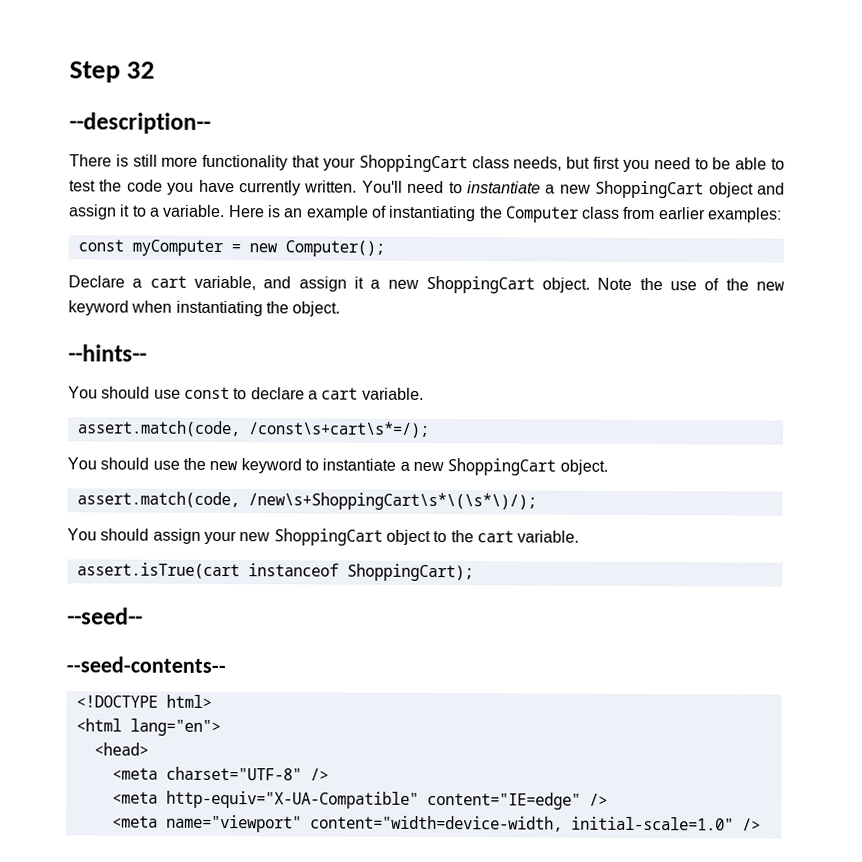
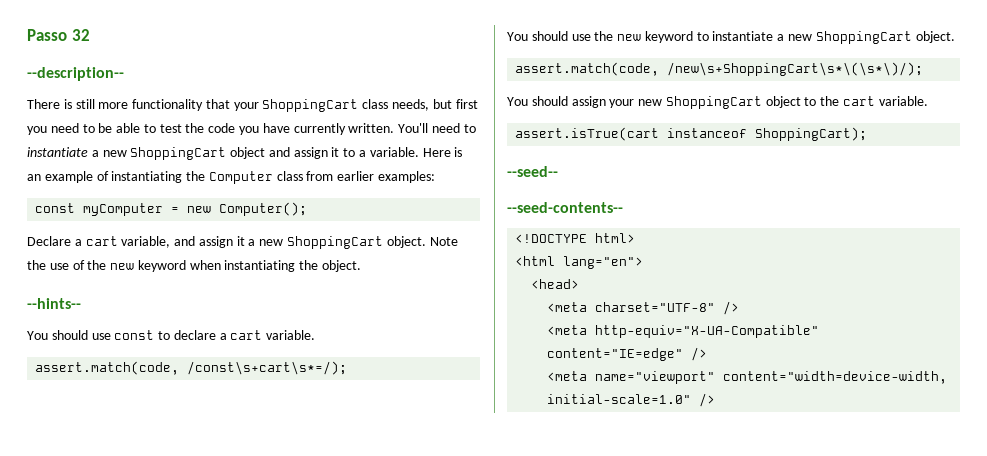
- Step 32
+ Passo 32

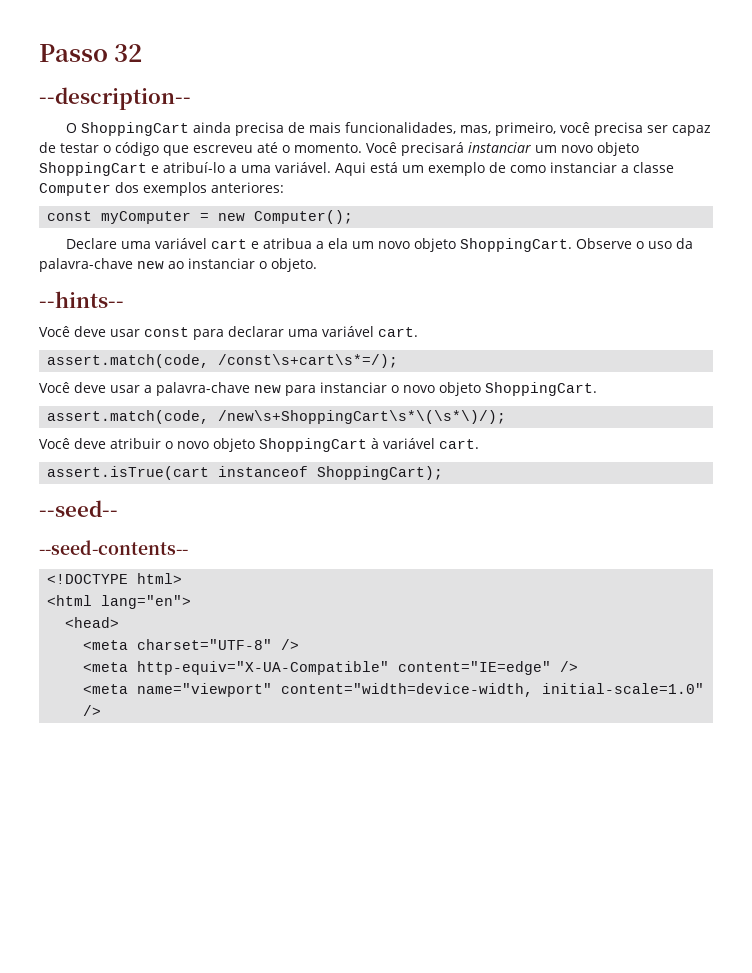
- There is still more functionality that your ShoppingCart class needs, but first you need to be able to test the code you have currently written. You'll need to instantiate a new ShoppingCart object and assign it to a variable. Here is an example of instantiating the Computer class from earlier examples:
+ O ShoppingCart ainda precisa de mais funcionalidades, mas, primeiro, você precisa ser capaz de testar o código que escreveu até o momento. Você precisará instanciar um novo objeto ShoppingCart e atribuí-lo a uma variável. Aqui está um exemplo de como instanciar a classe Computer dos exemplos anteriores:
- Declare a cart variable, and assign it a new ShoppingCart object. Note the use of the new keyword when instantiating the object.
+ Declare uma variável cart e atribua a ela um novo objeto ShoppingCart. Observe o uso da palavra-chave new ao instanciar o objeto.
  --hints--
- You should use const to declare a cart variable.
+ Você deve usar const para declarar uma variável cart.
  assert.match(code, /const\s+cart\s*=/);
- You should use the new keyword to instantiate a new ShoppingCart object.
+ Você deve usar a palavra-chave new para instanciar o novo objeto ShoppingCart.
  assert.match(code, /new\s+ShoppingCart\s*\(\s*\)/);
- You should assign your new ShoppingCart object to the cart variable.
+ Você deve atribuir o novo objeto ShoppingCart à variável cart.

